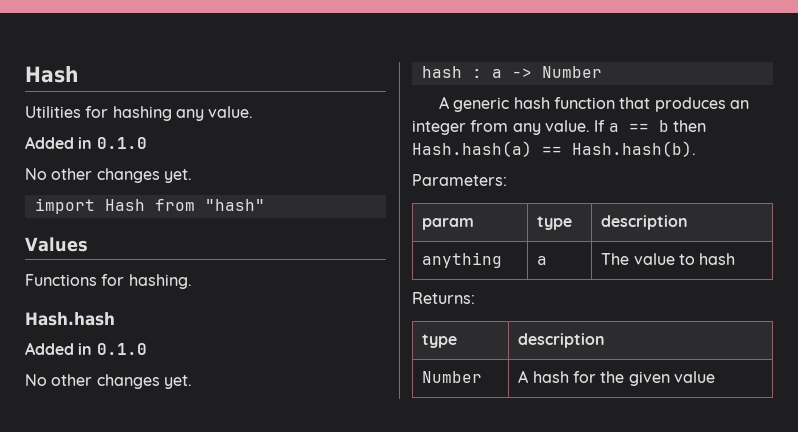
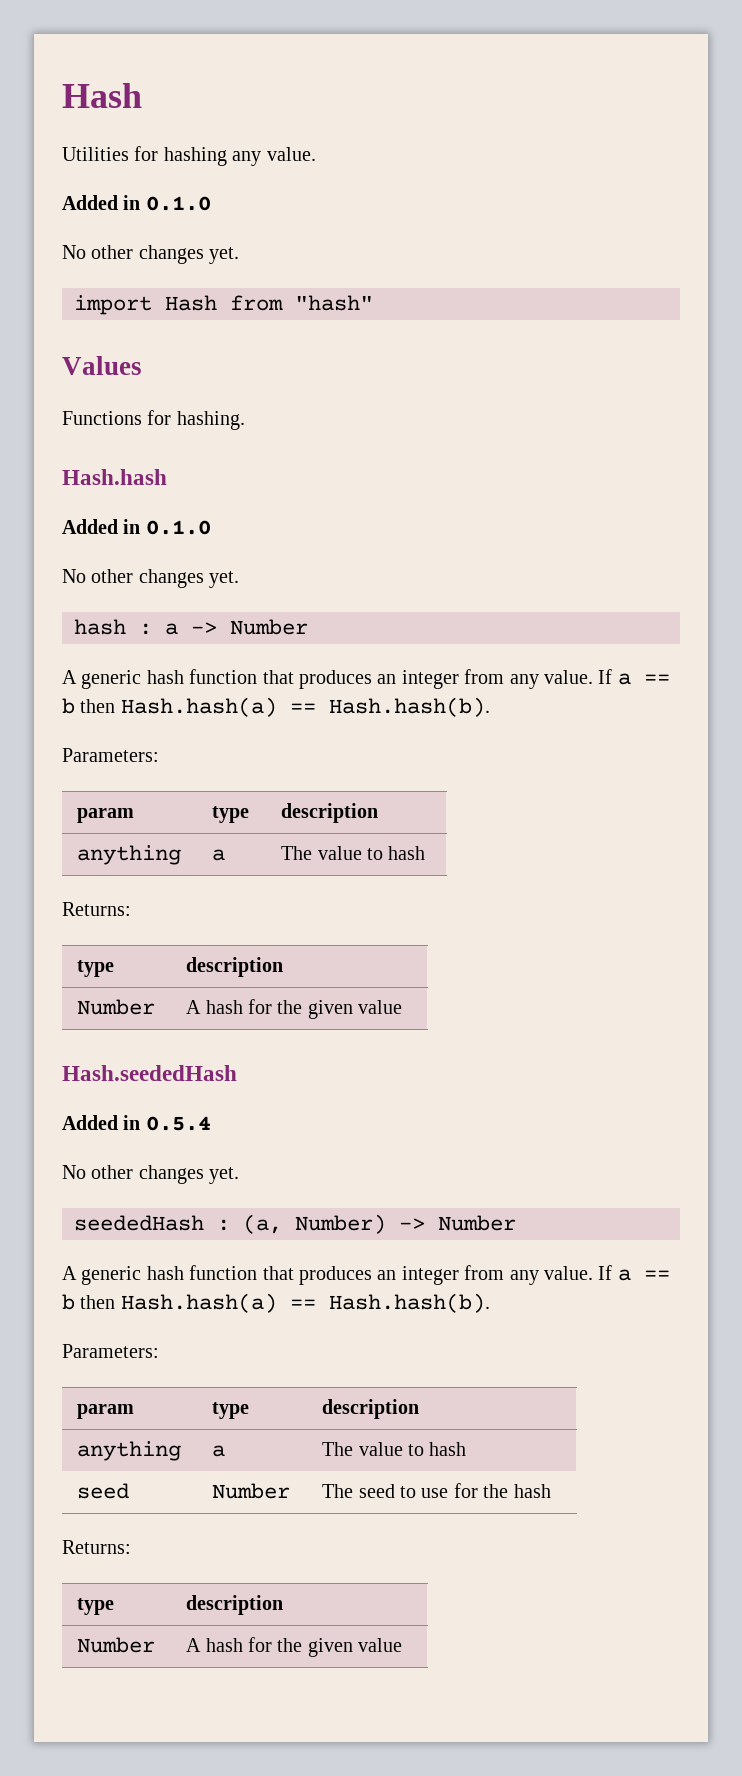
+ Hash.seededHash
+ Added in 0.5.4
+ No other changes yet.
+ seededHash : (a, Number) -> Number
+ A generic hash function that produces an integer from any value. If a == b then Hash.hash(a) == Hash.hash(b).
+ Parameters:
+ param | type | description
+ anything | a | The value to hash
+ seed | Number | The seed to use for the hash
+ Returns:
+ type | description
+ Number | A hash for the given value

